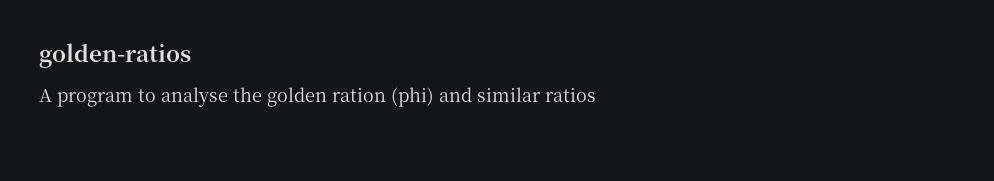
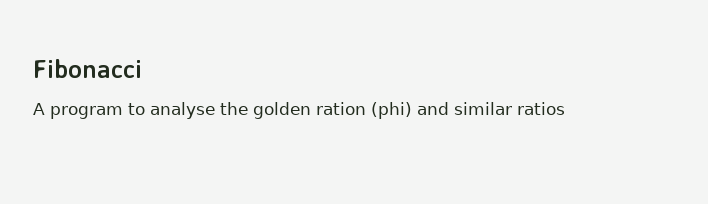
- golden-ratios
+ Fibonacci

